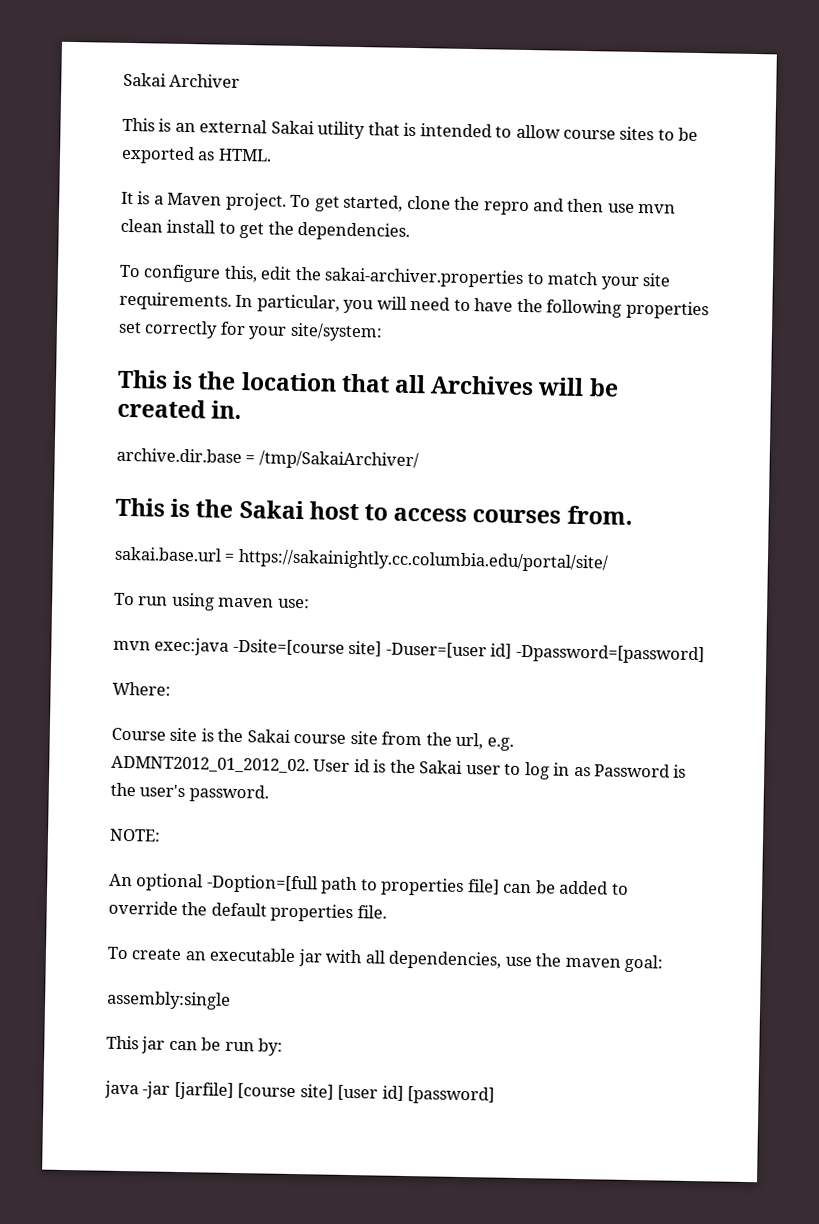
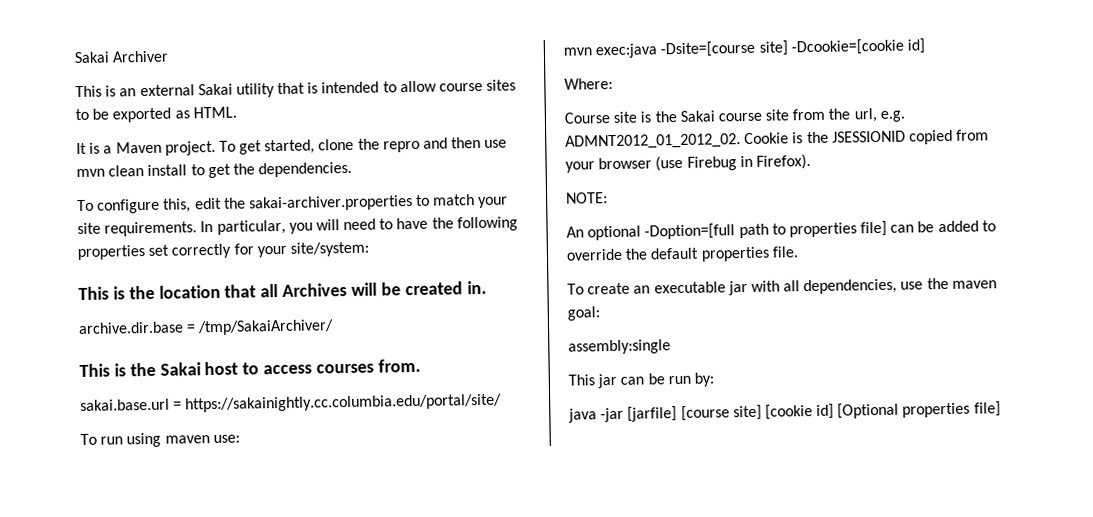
- mvn exec:java -Dsite=[course site] -Duser=[user id] -Dpassword=[password]
+ mvn exec:java -Dsite=[course site] -Dcookie=[cookie id]
- User id is the Sakai user to log in as Password is the user's password.
+ Cookie is the JSESSIONID copied from your browser (use Firebug in Firefox).
- java -jar [jarfile] [course site] [user id] [password]
+ java -jar [jarfile] [course site] [cookie id] [Optional properties file]

